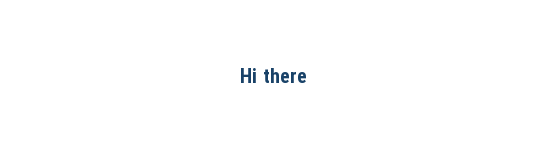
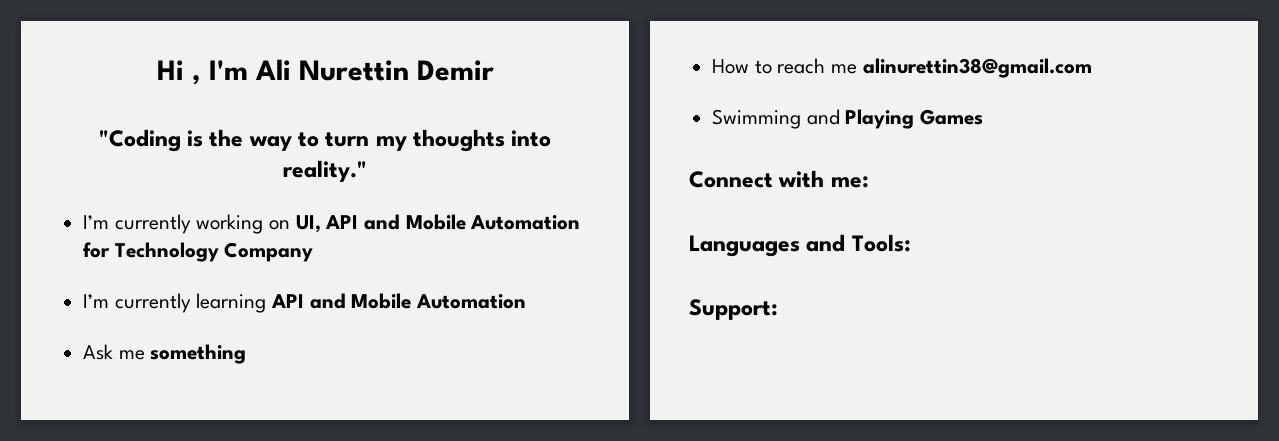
- Hi there
+ Hi , I'm Ali Nurettin Demir
+ "Coding is the way to turn my thoughts into reality."
+ I’m currently working on UI, API and Mobile Automation for Technology Company
+ I’m currently learning API and Mobile Automation
+ Ask me something
+ How to reach me alinurettin38@gmail.com
+ Swimming and Playing Games
+ Connect with me:
+ Languages and Tools:
+ Support:

